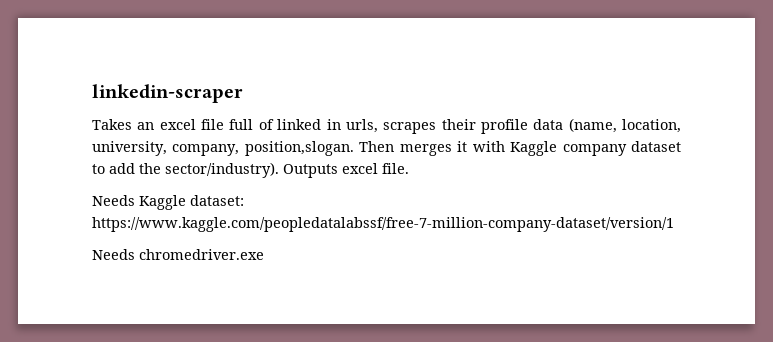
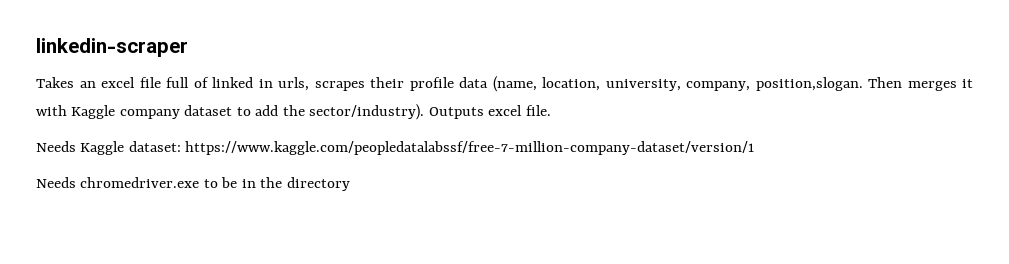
- Needs chromedriver.exe
+ Needs chromedriver.exe to be in the directory

